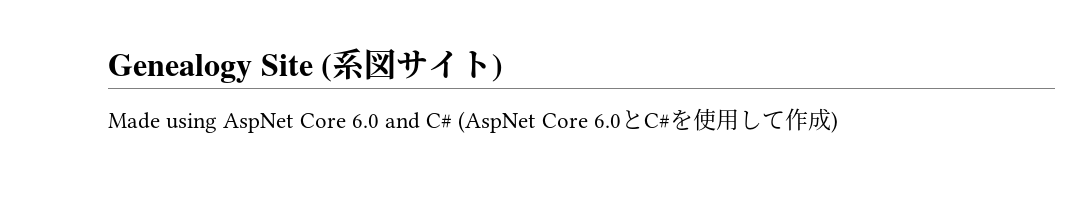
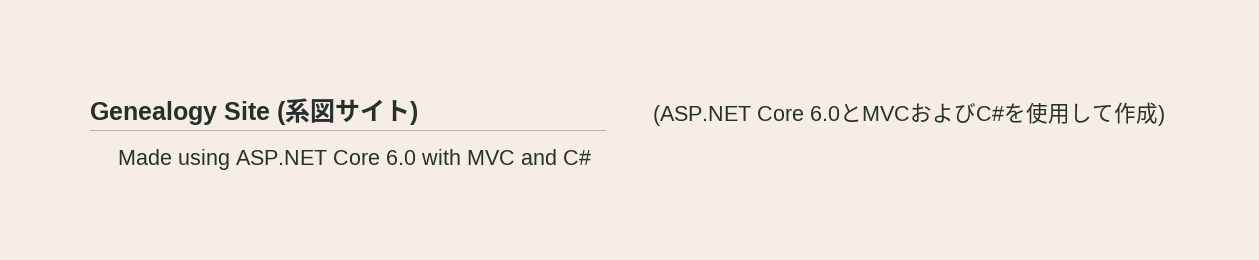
- Made using AspNet Core 6.0 and C# (AspNet Core 6.0とC#を使用して作成)
+ Made using ASP.NET Core 6.0 with MVC and C# (ASP.NET Core 6.0とMVCおよびC#を使用して作成)

